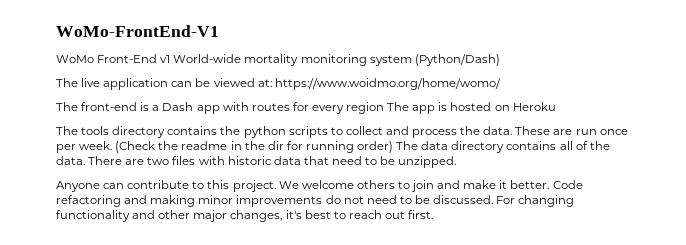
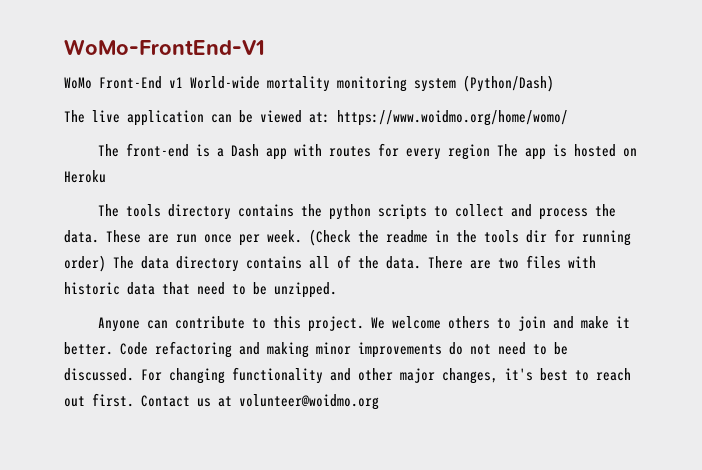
- (Check the readme in the dir for running order) The data directory contains all of the data.
+ (Check the readme in the tools dir for running order) The data directory contains all of the data.
+ Contact us at volunteer@woidmo.org

